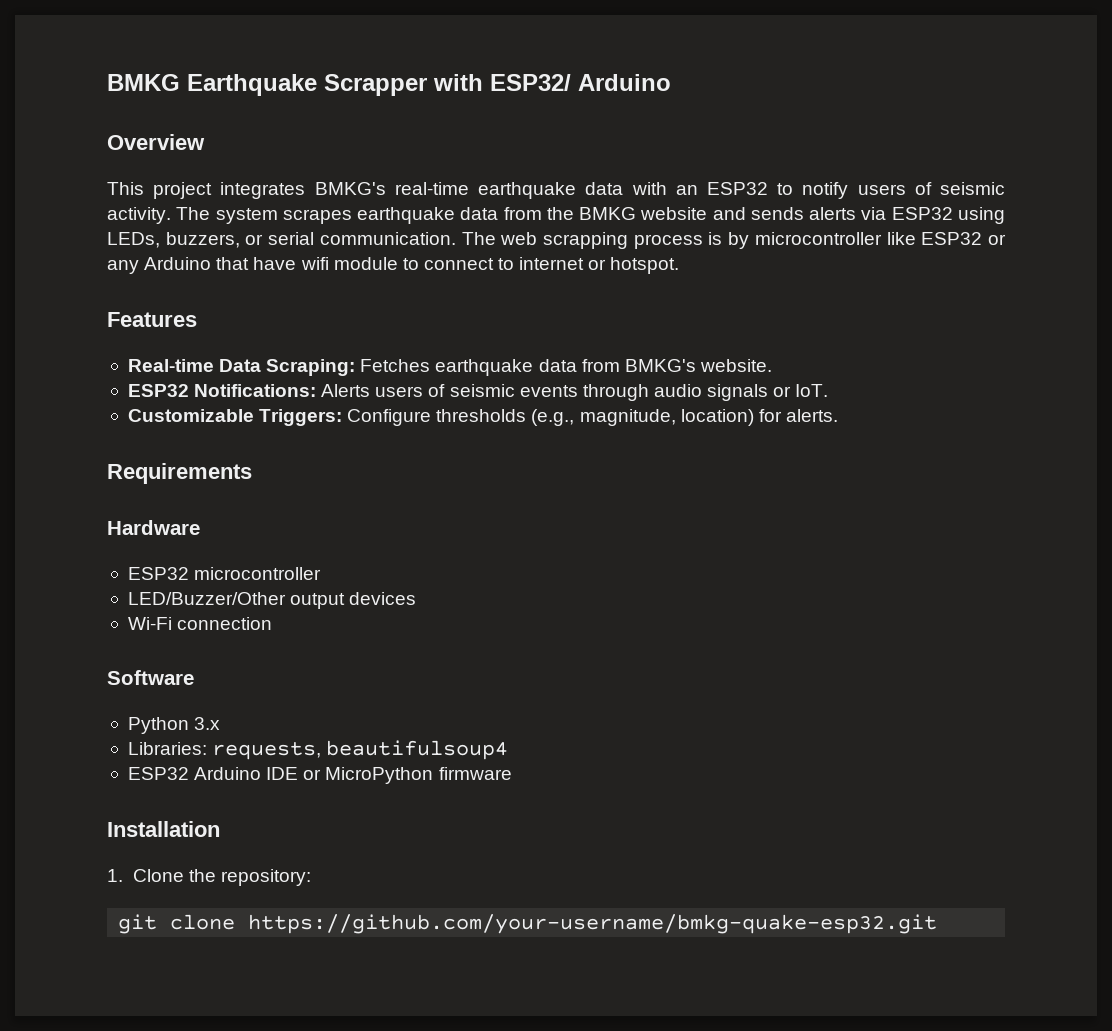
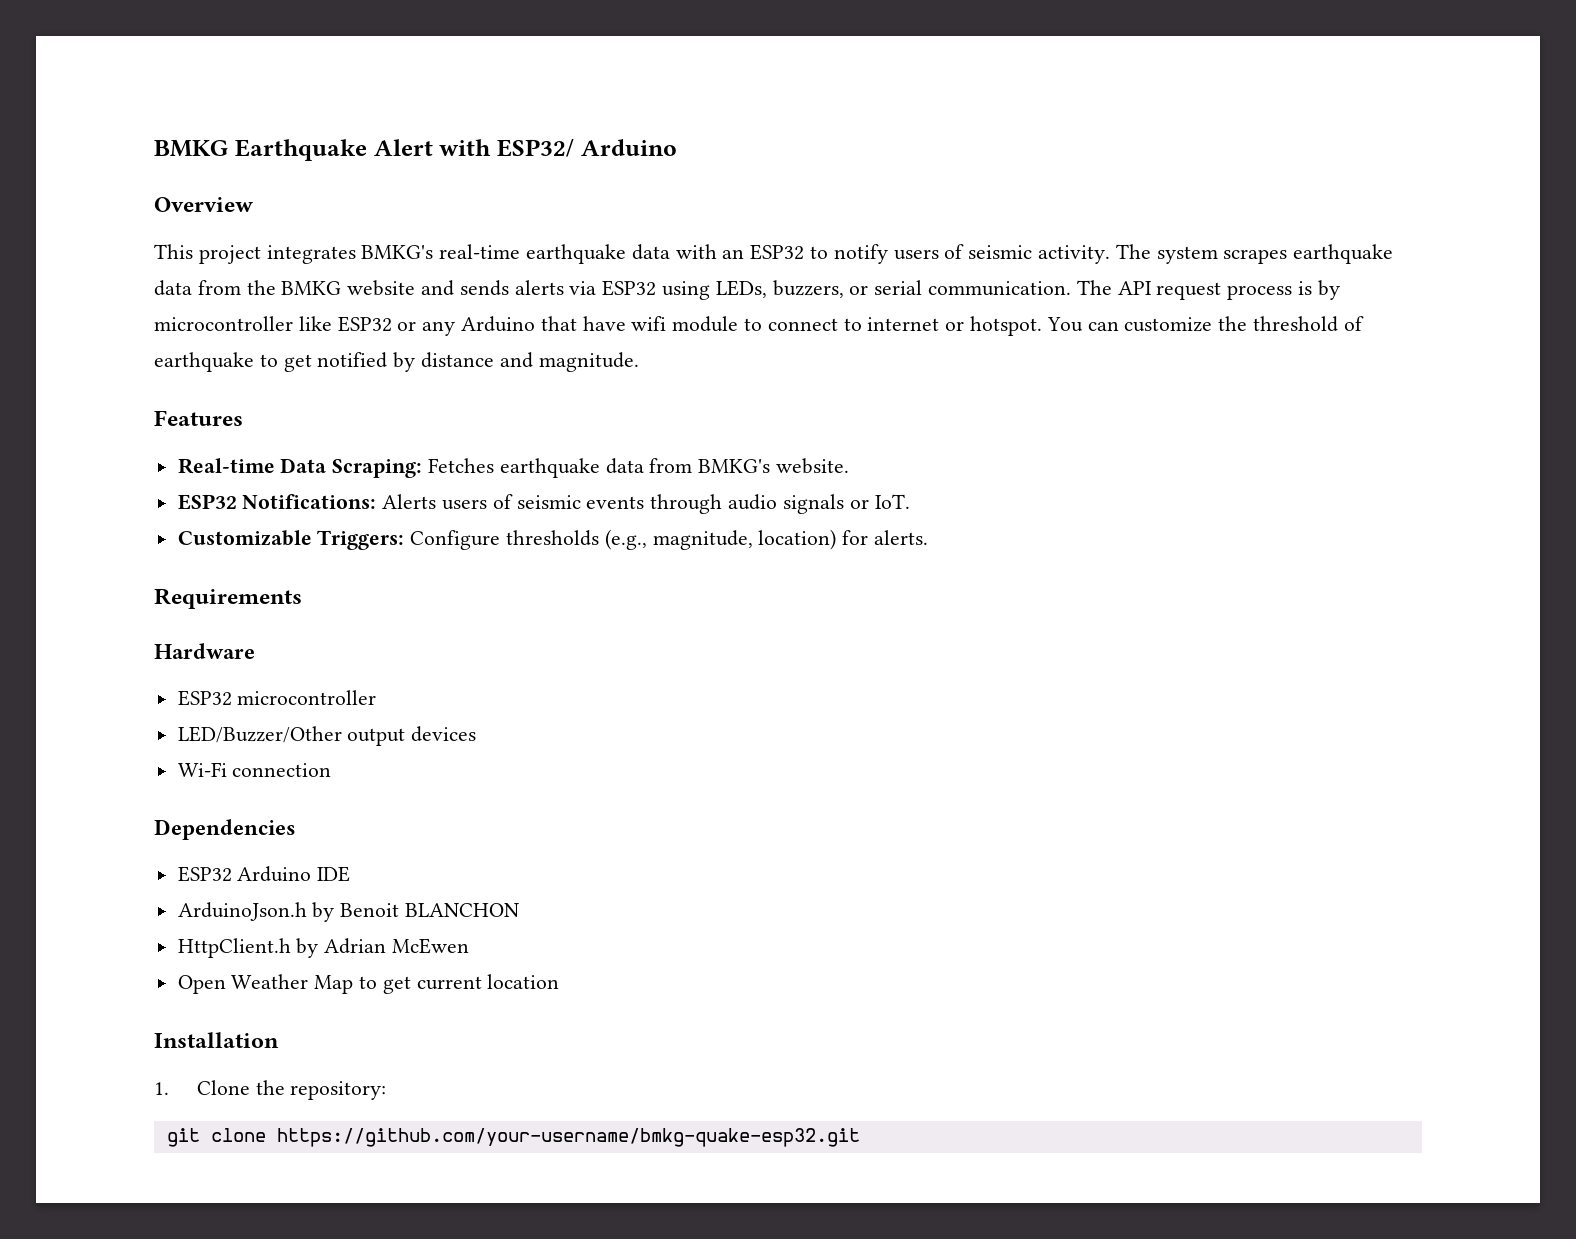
- BMKG Earthquake Scrapper with ESP32/ Arduino
+ BMKG Earthquake Alert with ESP32/ Arduino
- The web scrapping process is by microcontroller like ESP32 or any Arduino that have wifi module to connect to internet or hotspot.
+ The API request process is by microcontroller like ESP32 or any Arduino that have wifi module to connect to internet or hotspot. You can customize the threshold of earthquake to get notified by distance and magnitude.
- Software
- Python 3.x
- Libraries: requests, beautifulsoup4
- ESP32 Arduino IDE or MicroPython firmware
+ Dependencies
+ ESP32 Arduino IDE
+ ArduinoJson.h by Benoit BLANCHON
+ HttpClient.h by Adrian McEwen
+ Open Weather Map to get current location

